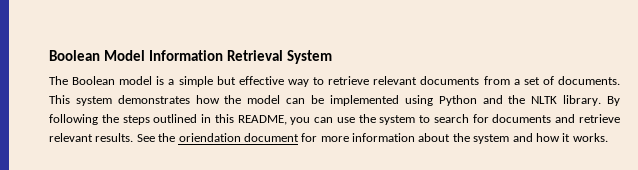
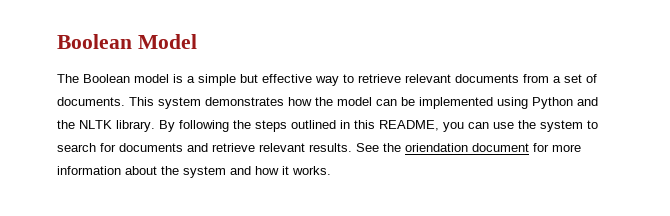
- Boolean Model Information Retrieval System
+ Boolean Model

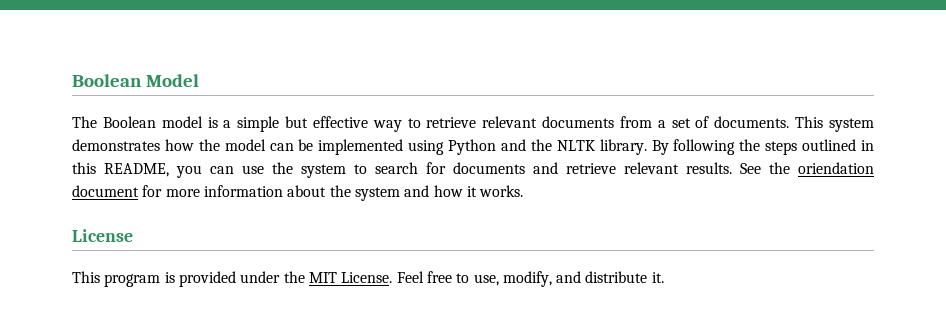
+ License
+ This program is provided under the MIT License. Feel free to use, modify, and distribute it.

